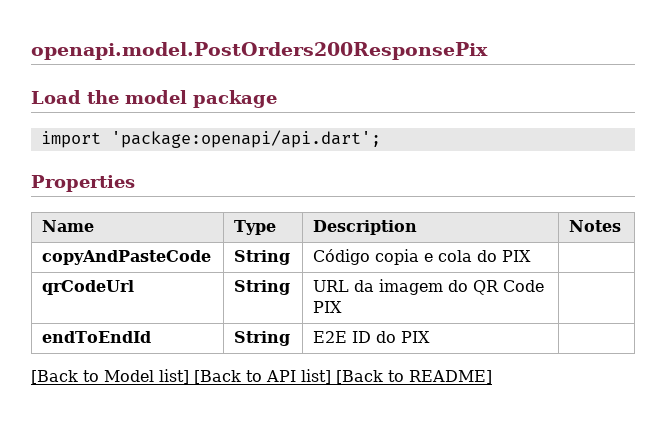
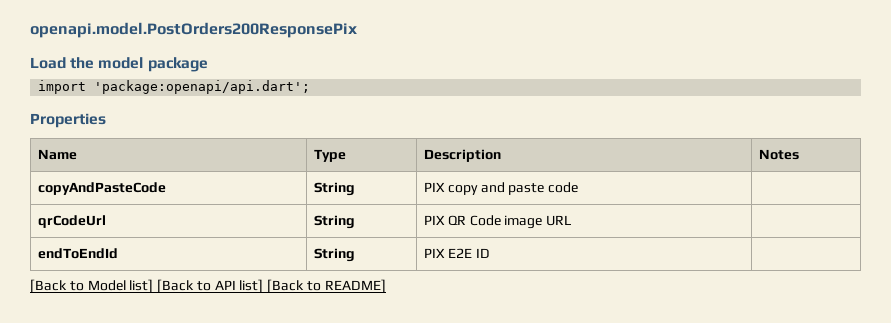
- copyAndPasteCode | String | Código copia e cola do PIX |
- qrCodeUrl | String | URL da imagem do QR Code PIX |
+ copyAndPasteCode | String | PIX copy and paste code |
+ qrCodeUrl | String | PIX QR Code image URL |
- endToEndId | String | E2E ID do PIX |
+ endToEndId | String | PIX E2E ID |

